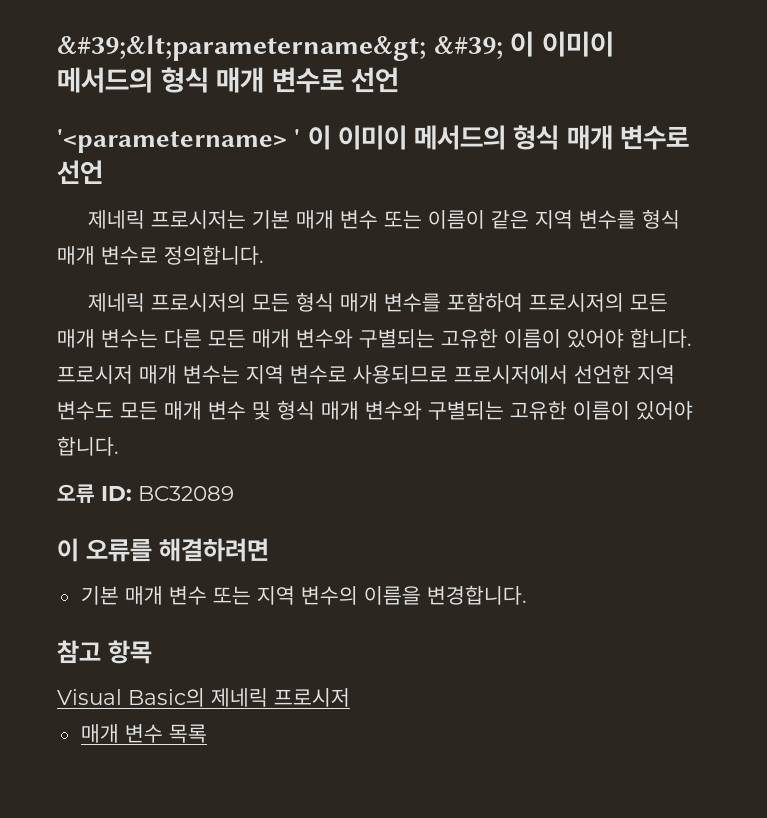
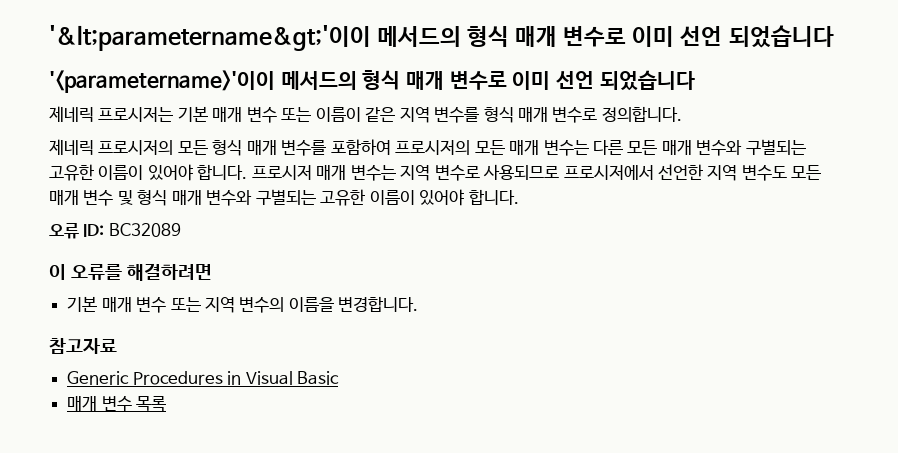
- &#39;&lt;parametername&gt; &#39; 이 이미이 메서드의 형식 매개 변수로 선언
- '<parametername> ' 이 이미이 메서드의 형식 매개 변수로 선언
+ '&lt;parametername&gt;'이이 메서드의 형식 매개 변수로 이미 선언 되었습니다
+ '<parametername>'이이 메서드의 형식 매개 변수로 이미 선언 되었습니다
- 참고 항목
- Visual Basic의 제네릭 프로시저
+ 참고자료
+ Generic Procedures in Visual Basic

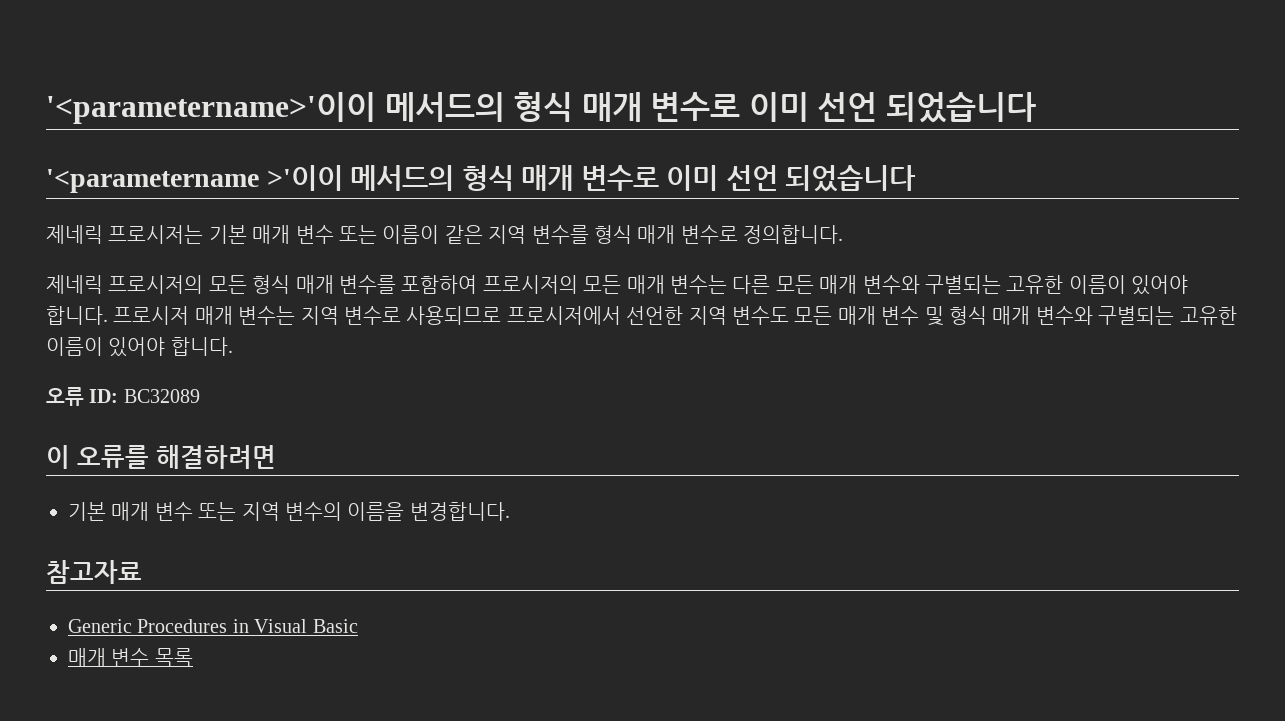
- '&lt;parametername&gt;'이이 메서드의 형식 매개 변수로 이미 선언 되었습니다
  '<parametername>'이이 메서드의 형식 매개 변수로 이미 선언 되었습니다
+ '<parametername >'이이 메서드의 형식 매개 변수로 이미 선언 되었습니다

